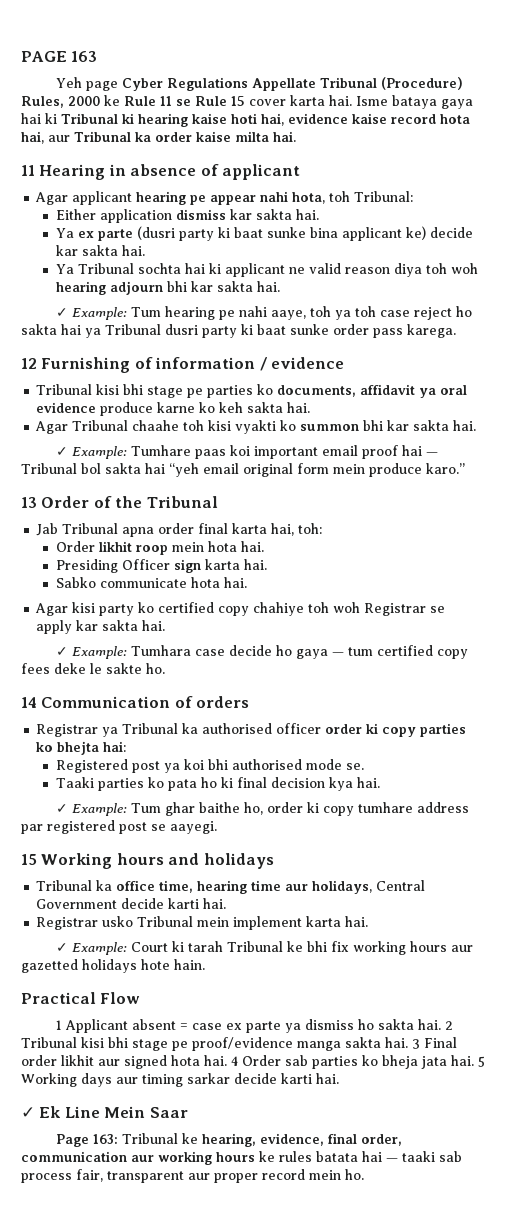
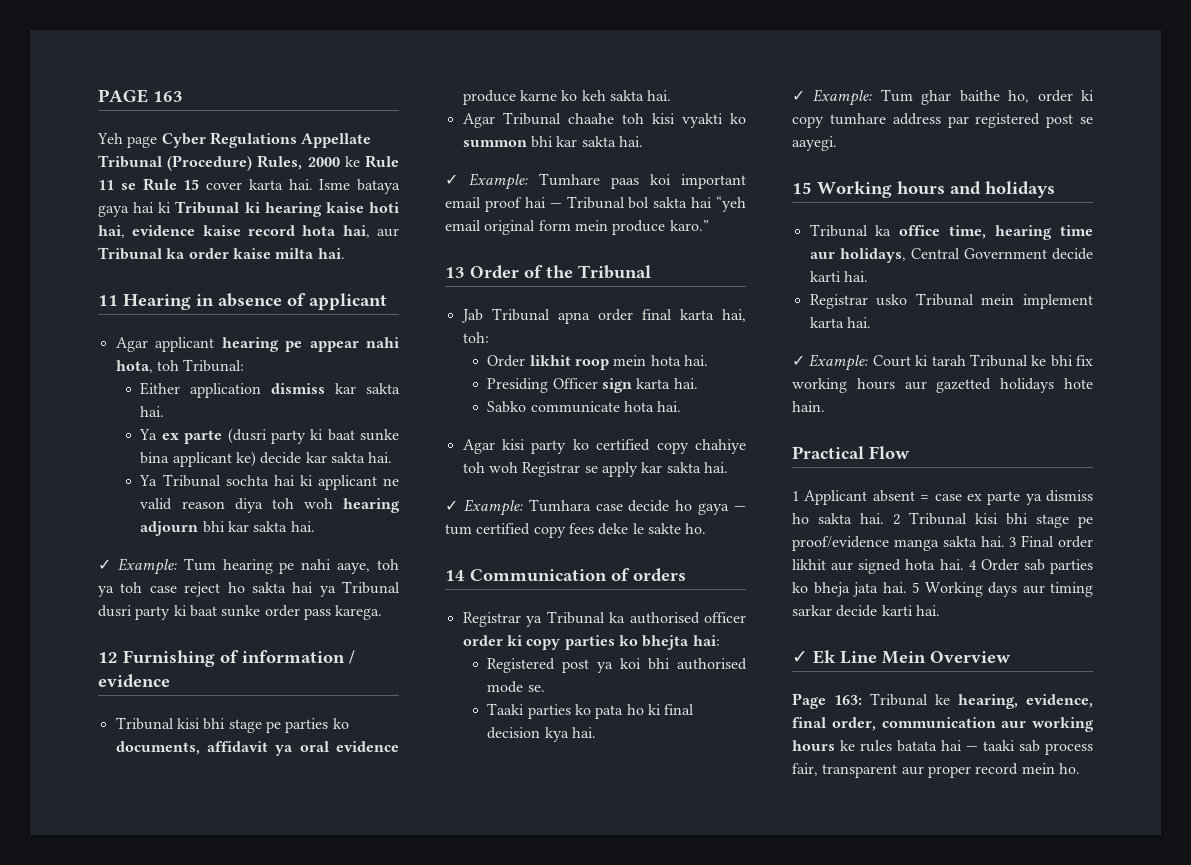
- ✓ Ek Line Mein Saar
+ ✓ Ek Line Mein Overview

